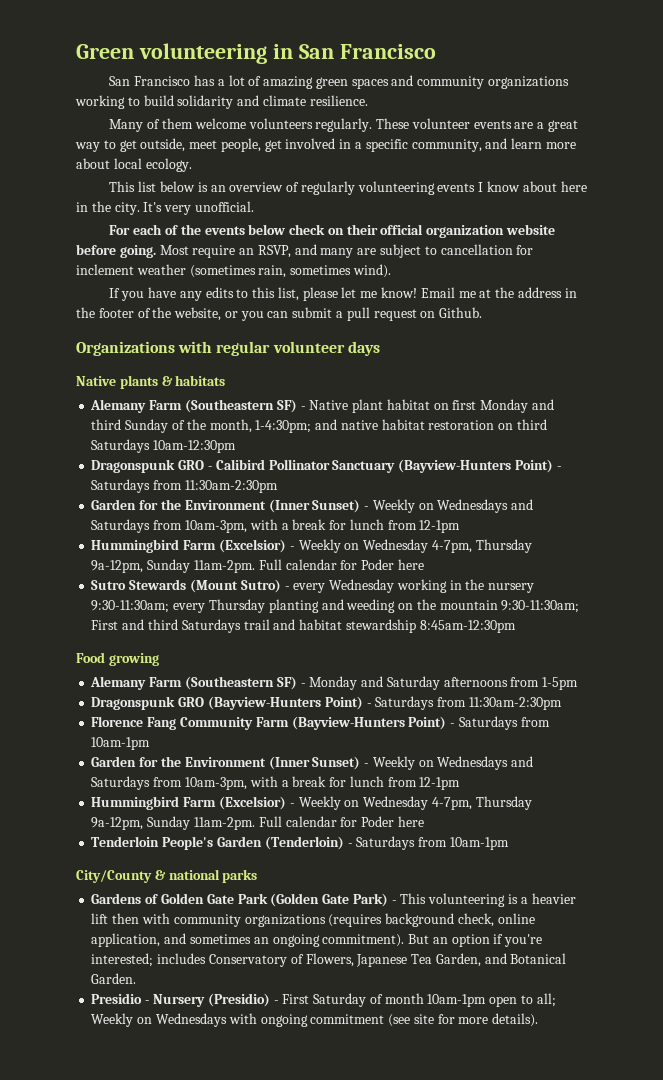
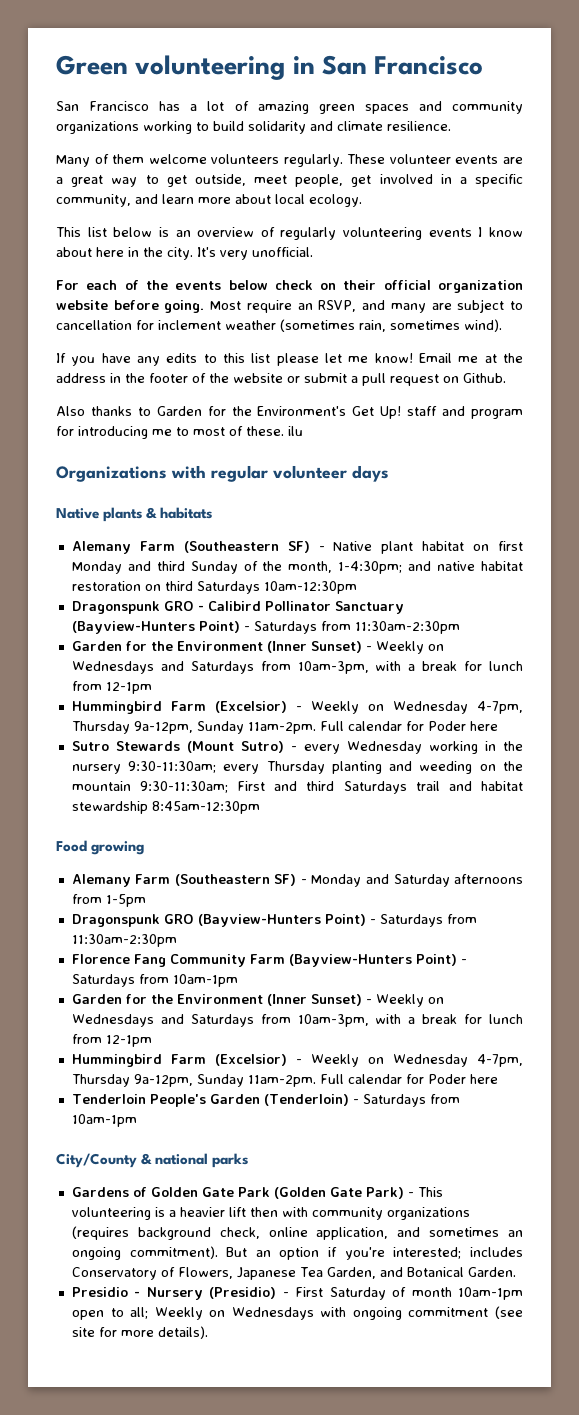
- If you have any edits to this list, please let me know!
+ If you have any edits to this list please let me know!
- Email me at the address in the footer of the website, or you can submit a pull request on Github.
+ Email me at the address in the footer of the website or submit a pull request on Github.
+ Also thanks to Garden for the Environment's Get Up! staff and program for introducing me to most of these. ilu

